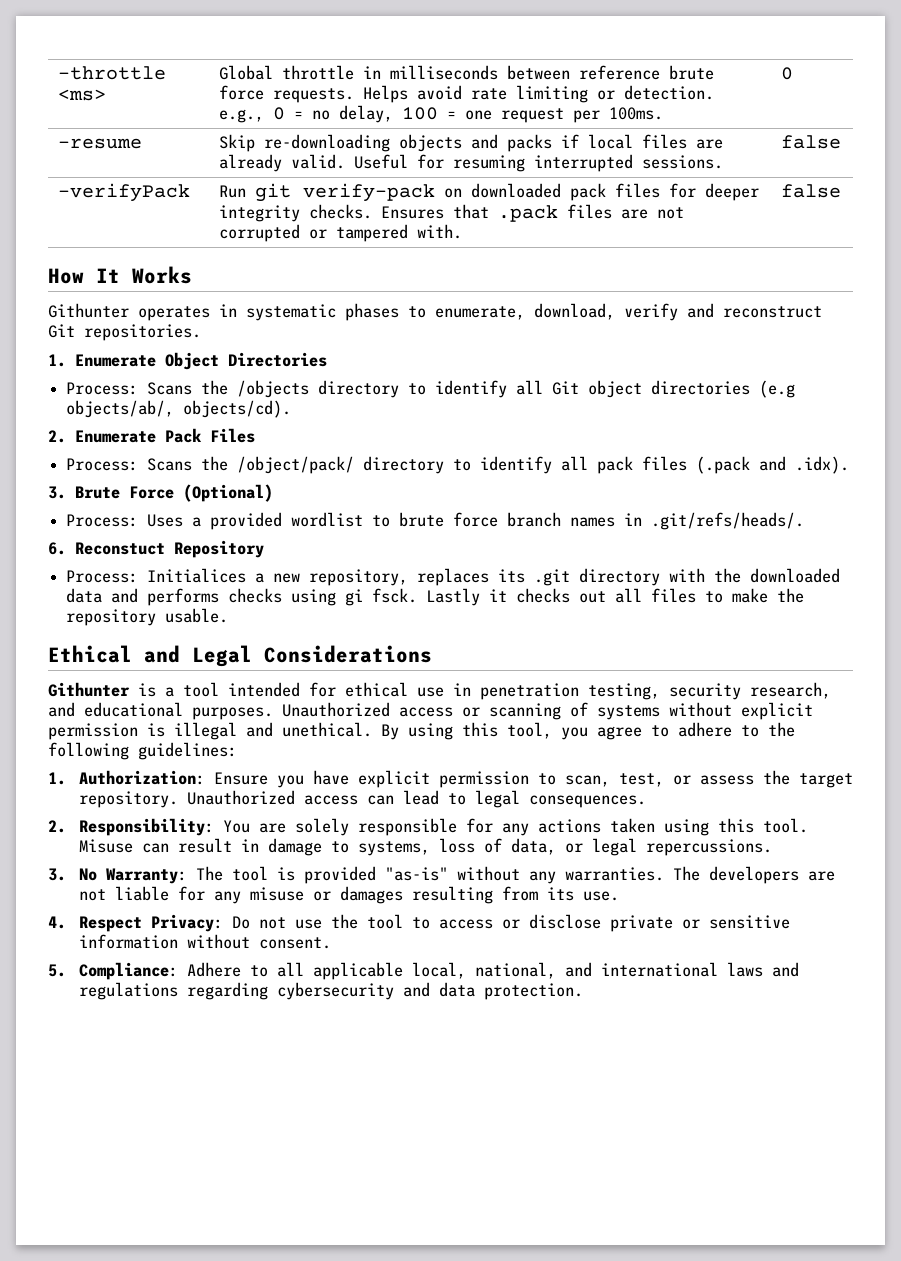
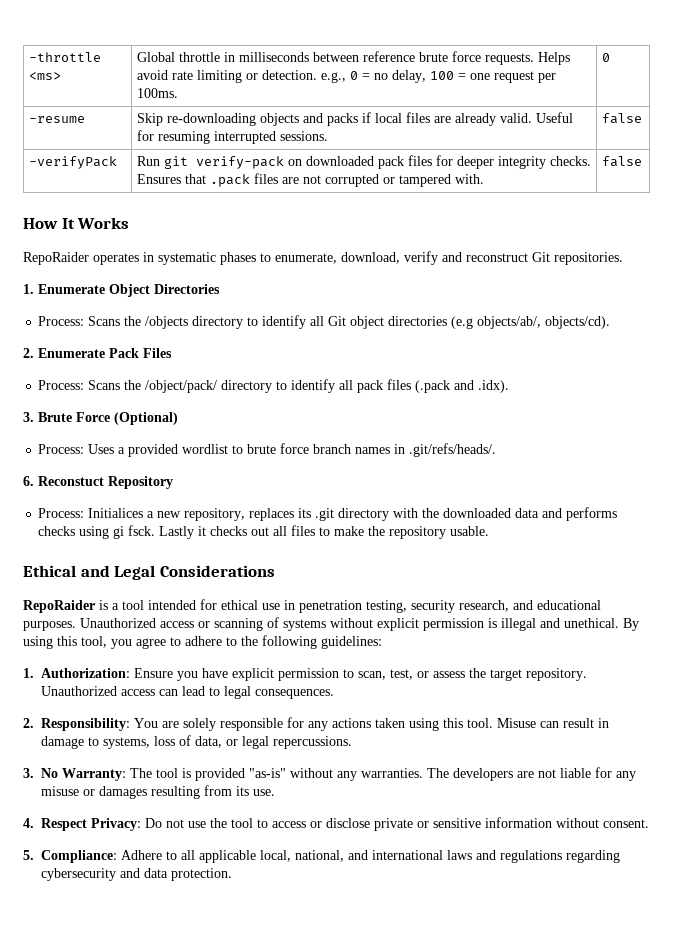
- Githunter operates in systematic phases to enumerate, download, verify and reconstruct Git repositories.
+ RepoRaider operates in systematic phases to enumerate, download, verify and reconstruct Git repositories.
- Githunter is a tool intended for ethical use in penetration testing, security research, and educational purposes.
+ RepoRaider is a tool intended for ethical use in penetration testing, security research, and educational purposes.

